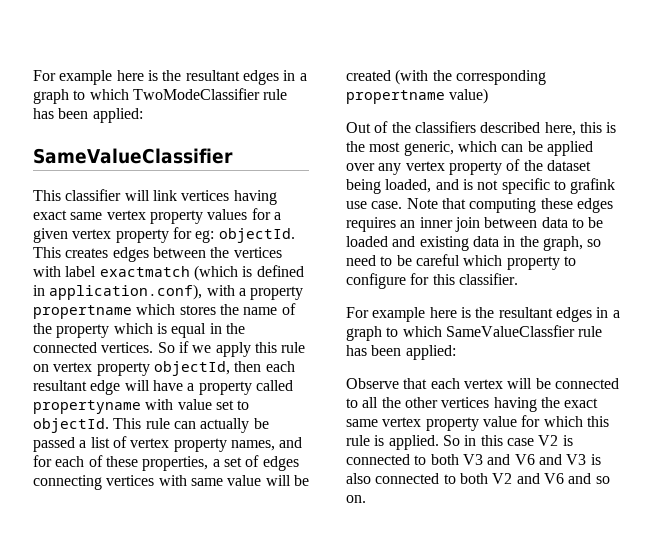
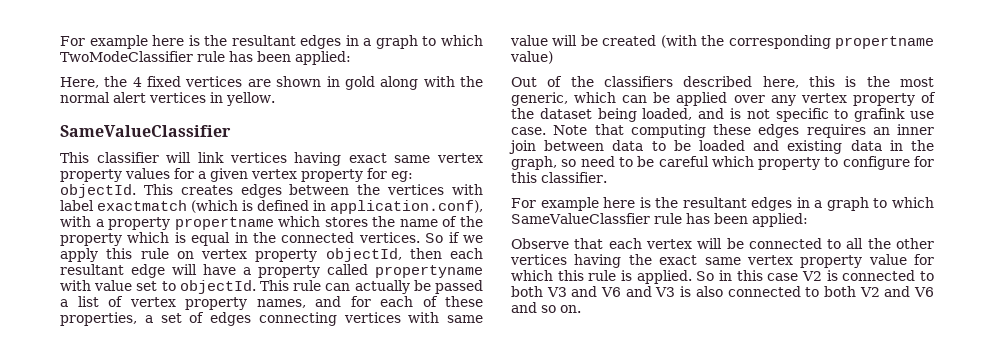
+ Here, the 4 fixed vertices are shown in gold along with the normal alert vertices in yellow.

